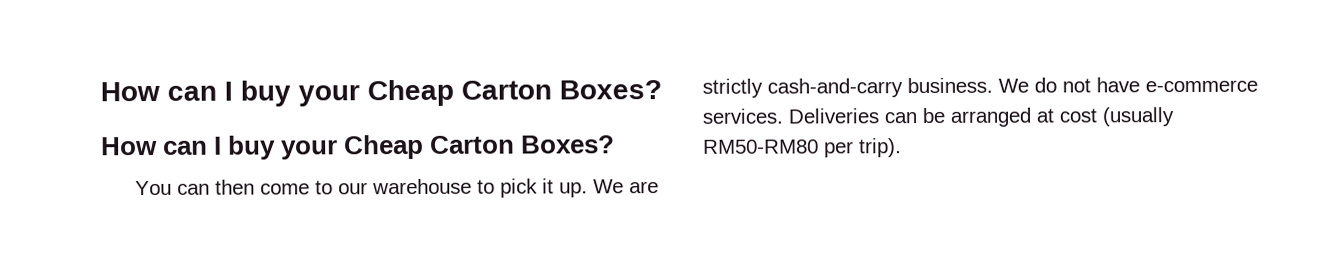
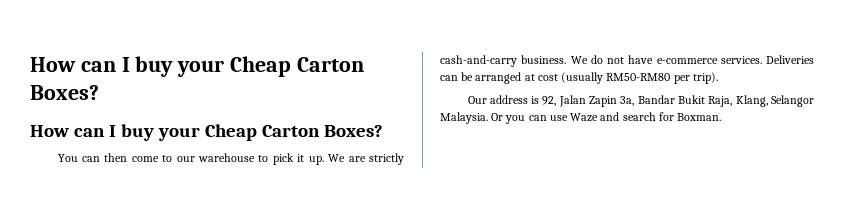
+ Our address is 92, Jalan Zapin 3a, Bandar Bukit Raja, Klang, Selangor Malaysia. Or you can use Waze and search for Boxman.

